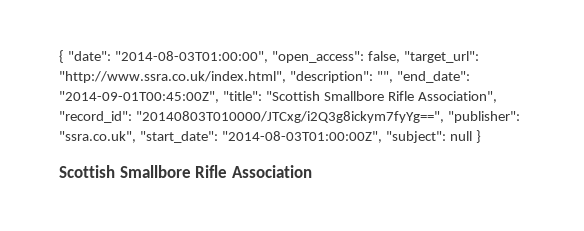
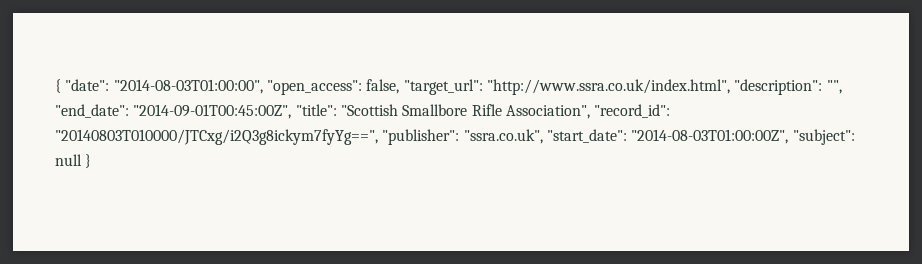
- Scottish Smallbore Rifle Association

